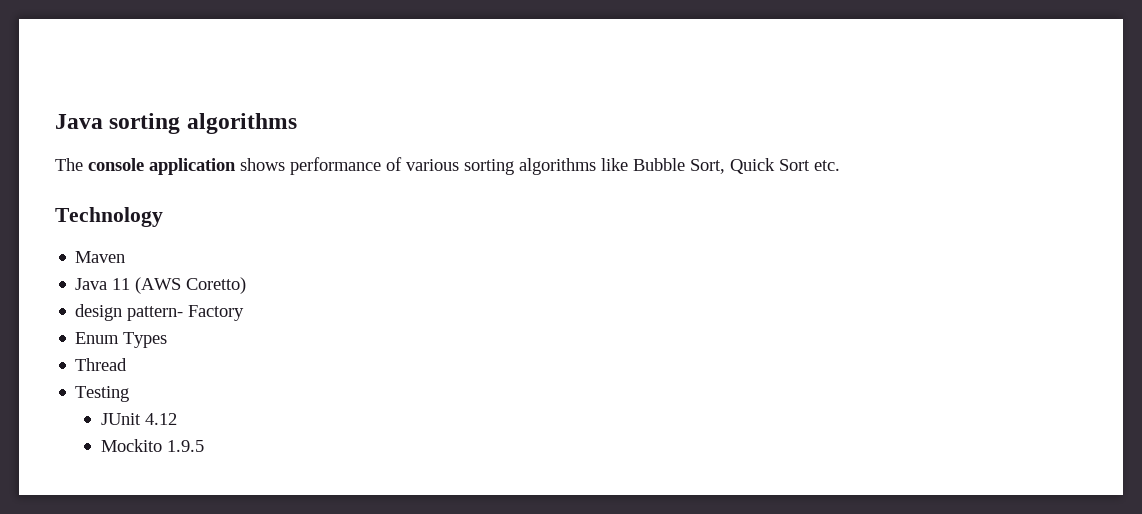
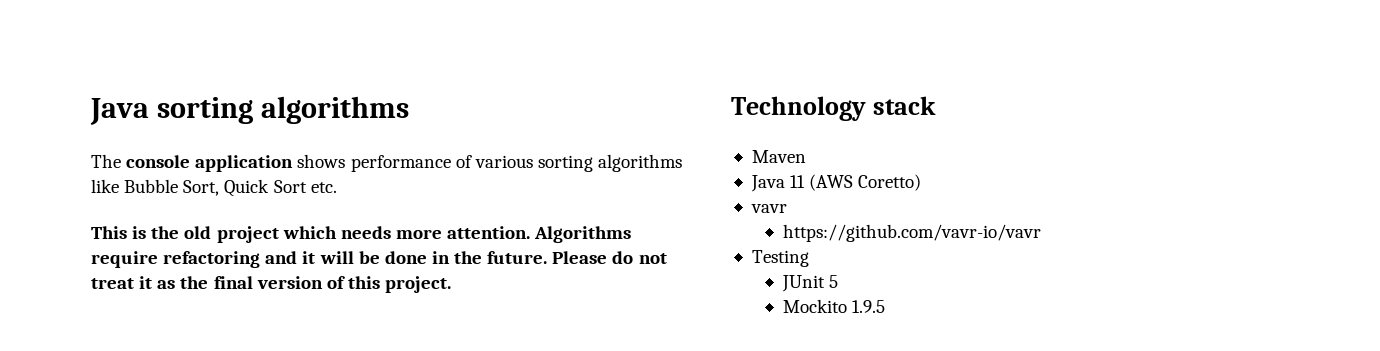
+ This is the old project which needs more attention. Algorithms require refactoring and it will be done in the future. Please do not treat it as the final version of this project.
- Technology
+ Technology stack
- design pattern- Factory
- Enum Types
- Thread
+ vavr
+ https://github.com/vavr-io/vavr
- JUnit 4.12
+ JUnit 5

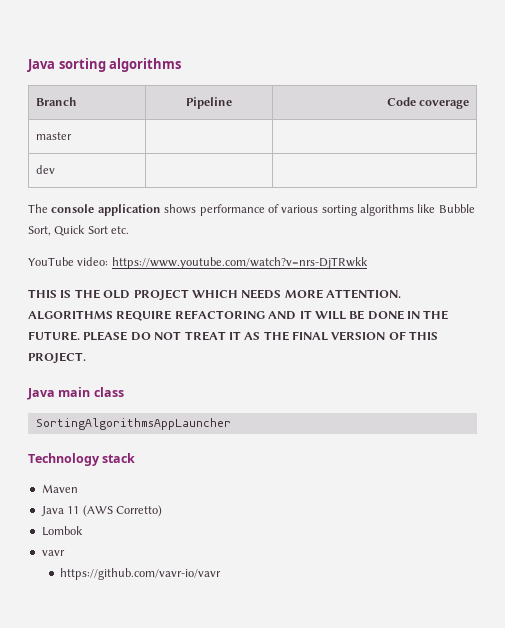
+ Branch | Pipeline | Code coverage
+ master | |
+ dev | |
- This is the old project which needs more attention. Algorithms require refactoring and it will be done in the future. Please do not treat it as the final version of this project.
+ YouTube video: https://www.youtube.com/watch?v=nrs-DjTRwkk
+ THIS IS THE OLD PROJECT WHICH NEEDS MORE ATTENTION. ALGORITHMS REQUIRE REFACTORING AND IT WILL BE DONE IN THE FUTURE. PLEASE DO NOT TREAT IT AS THE FINAL VERSION OF THIS PROJECT.
+ Java main class
+ SortingAlgorithmsAppLauncher
- Java 11 (AWS Coretto)
+ Java 11 (AWS Corretto)
+ Lombok
- Testing
- JUnit 5
- Mockito 1.9.5

